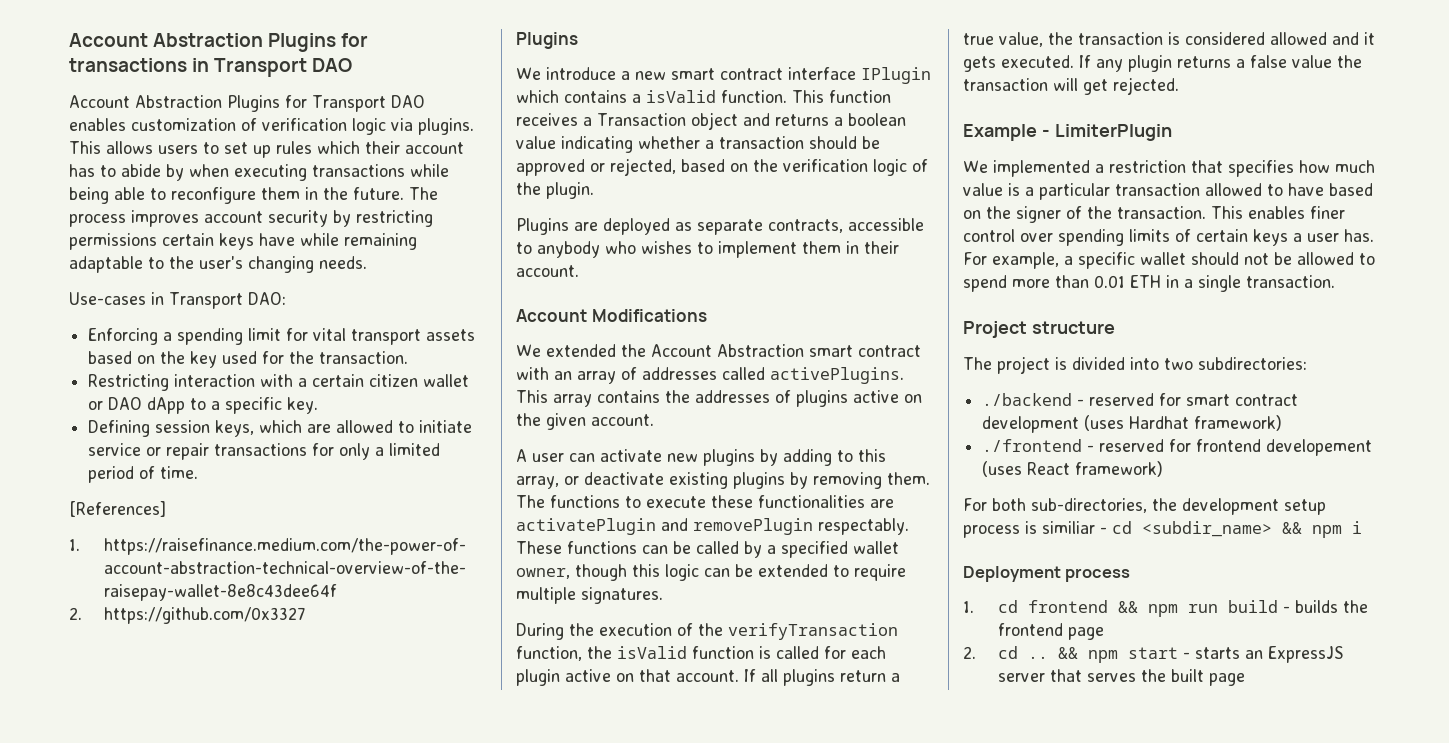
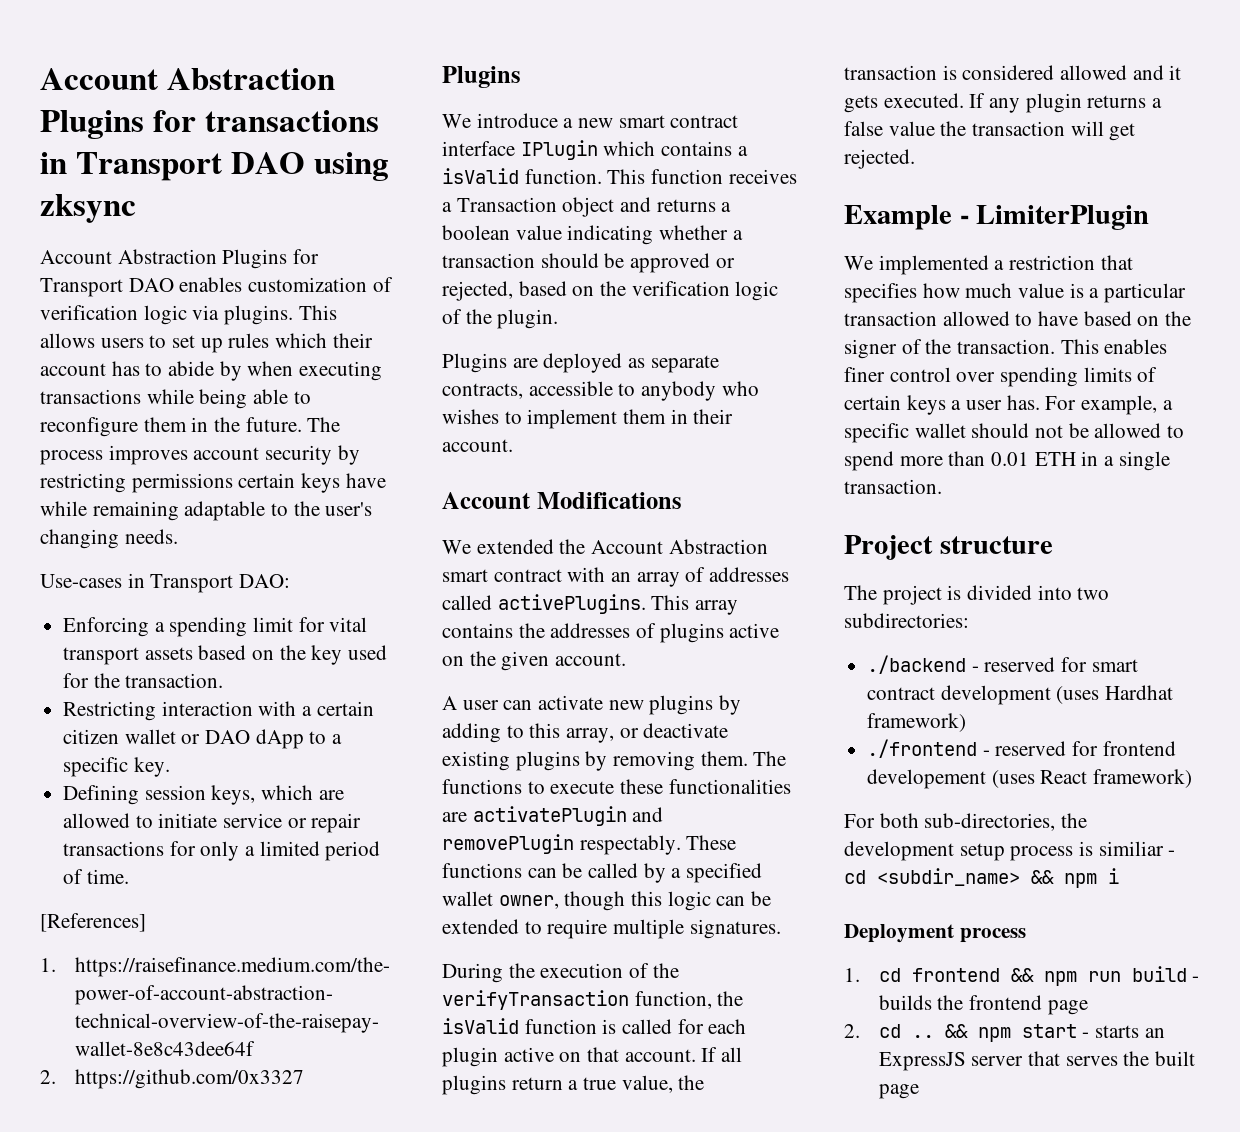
- Account Abstraction Plugins for transactions in Transport DAO
+ Account Abstraction Plugins for transactions in Transport DAO using zksync

